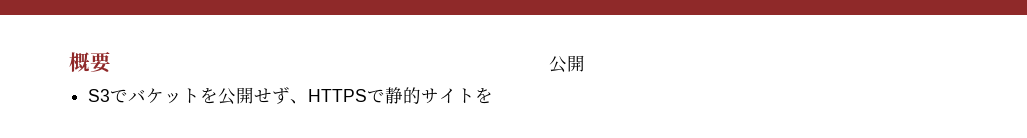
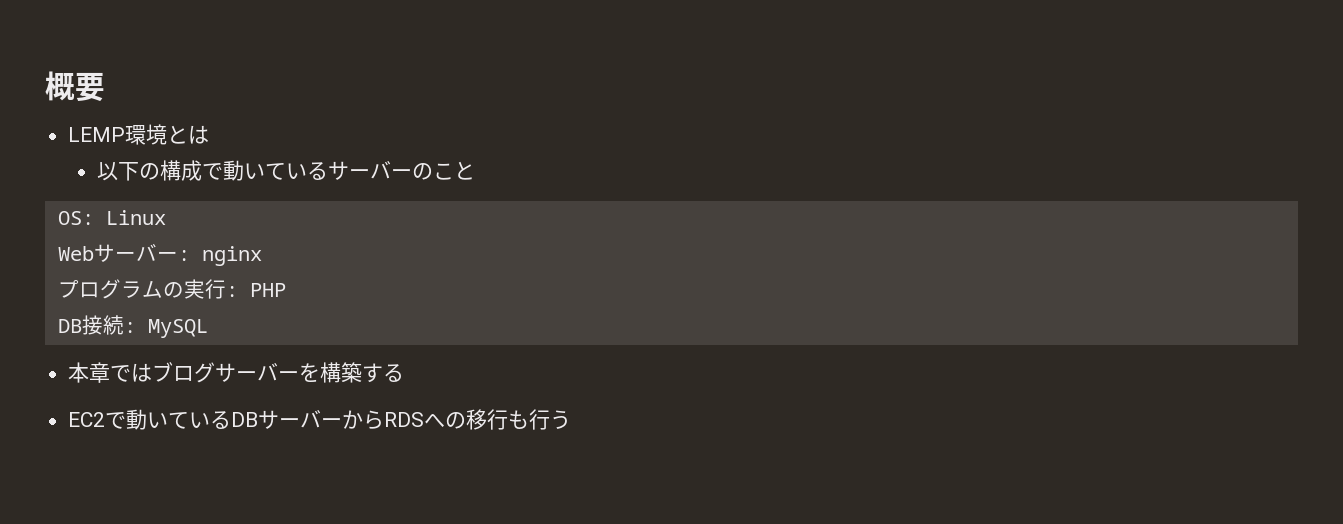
- S3でバケットを公開せず、HTTPSで静的サイトを公開
+ LEMP環境とは
+ 以下の構成で動いているサーバーのこと
+ OS: Linux
+ Webサーバー: nginx
+ プログラムの実行: PHP
+ DB接続: MySQL
+ 本章ではブログサーバーを構築する
+ EC2で動いているDBサーバーからRDSへの移行も行う

